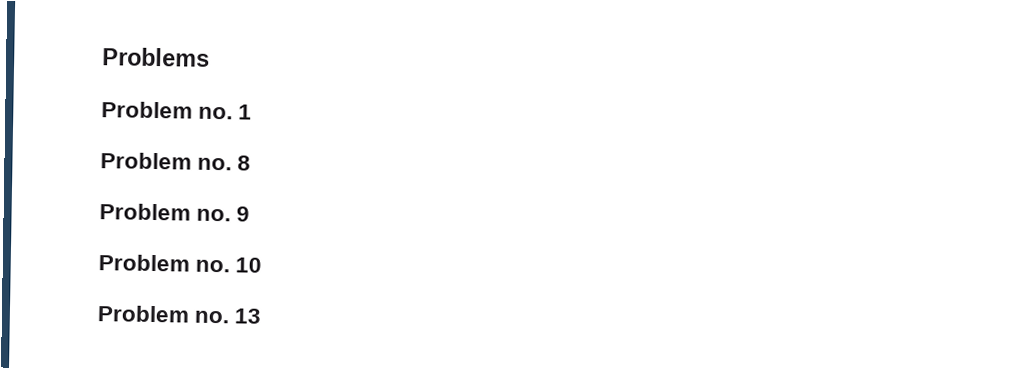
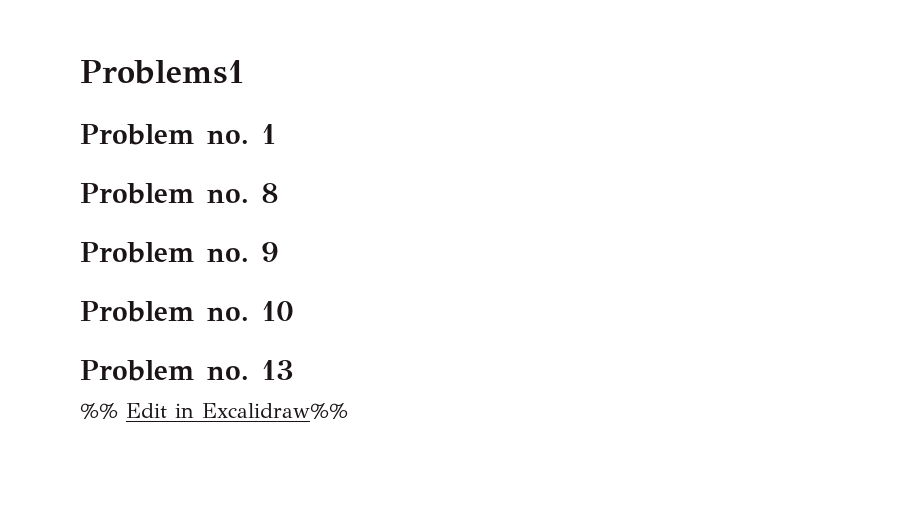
- Problems
+ Problems1
+ %% Edit in Excalidraw%%

